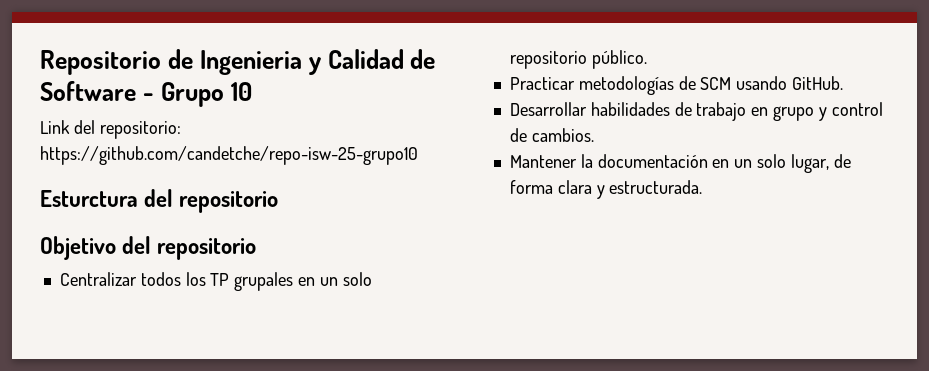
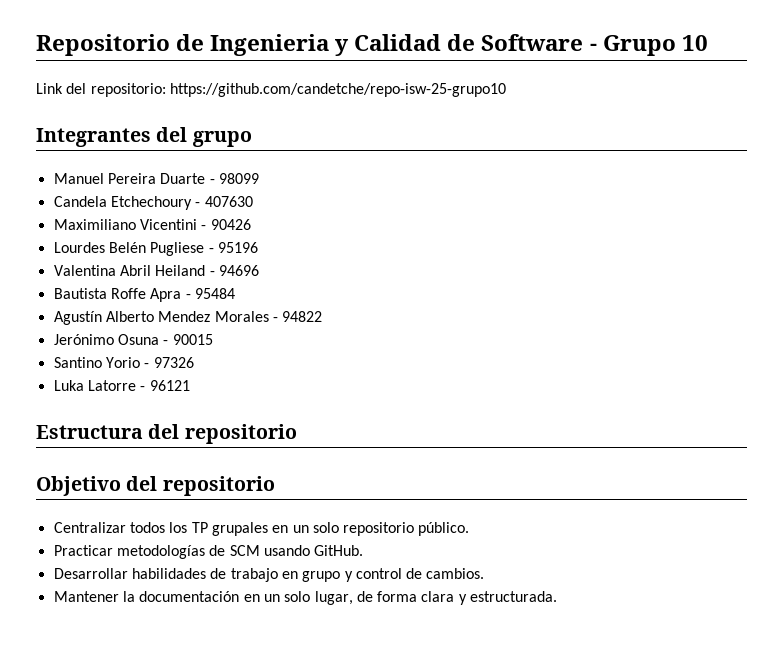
- Esturctura del repositorio
+ Integrantes del grupo
+ Manuel Pereira Duarte - 98099
+ Candela Etchechoury - 407630
+ Maximiliano Vicentini - 90426
+ Lourdes Belén Pugliese - 95196
+ Valentina Abril Heiland - 94696
+ Bautista Roffe Apra - 95484
+ Agustín Alberto Mendez Morales - 94822
+ Jerónimo Osuna - 90015
+ Santino Yorio - 97326
+ Luka Latorre - 96121
+ Estructura del repositorio

